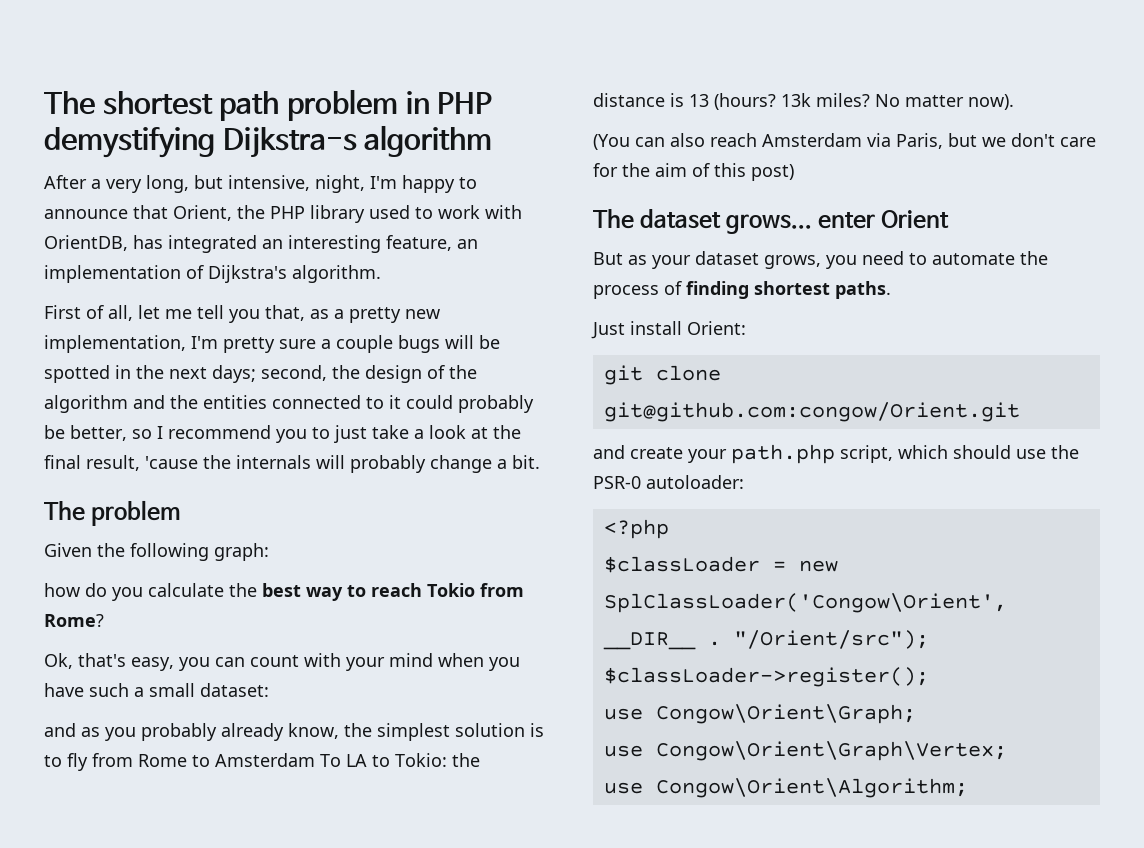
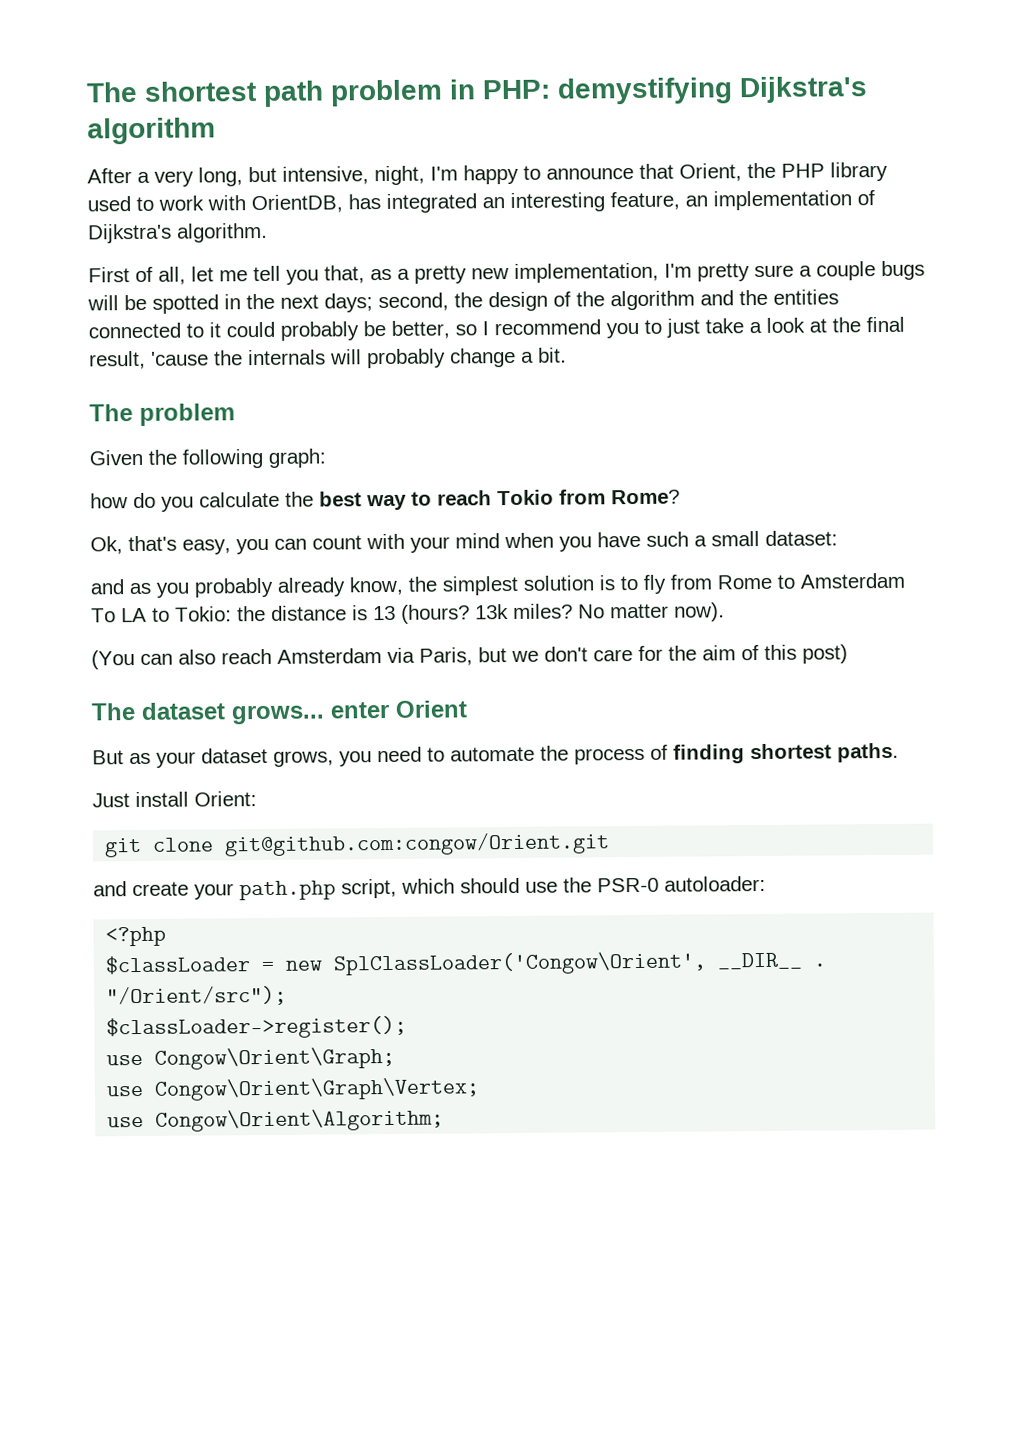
- The shortest path problem in PHP demystifying Dijkstra-s algorithm
+ The shortest path problem in PHP: demystifying Dijkstra's algorithm

